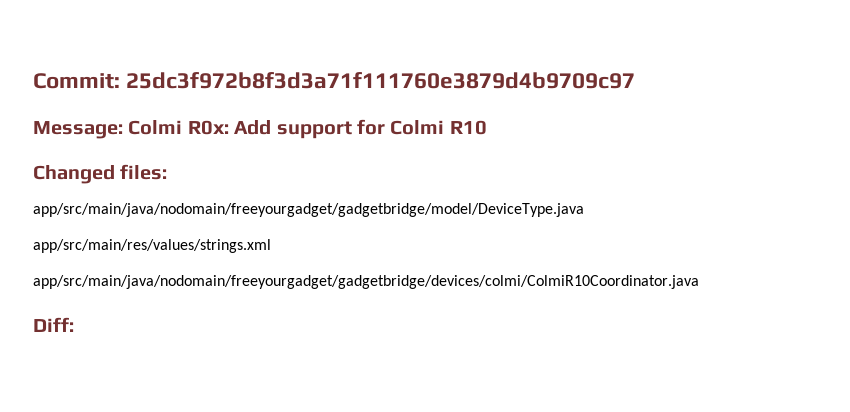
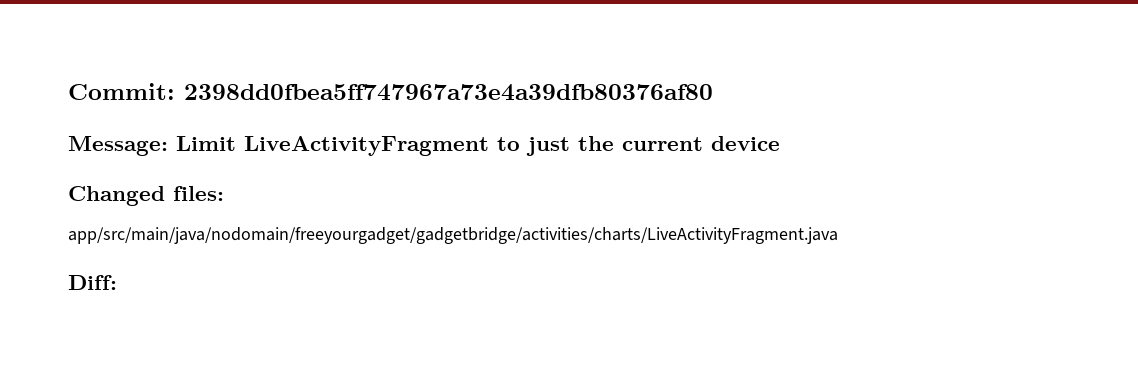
- Commit: 25dc3f972b8f3d3a71f111760e3879d4b9709c97
+ Commit: 2398dd0fbea5ff747967a73e4a39dfb80376af80
- Message: Colmi R0x: Add support for Colmi R10
+ Message: Limit LiveActivityFragment to just the current device
- app/src/main/java/nodomain/freeyourgadget/gadgetbridge/model/DeviceType.java
- app/src/main/res/values/strings.xml
- app/src/main/java/nodomain/freeyourgadget/gadgetbridge/devices/colmi/ColmiR10Coordinator.java
+ app/src/main/java/nodomain/freeyourgadget/gadgetbridge/activities/charts/LiveActivityFragment.java

